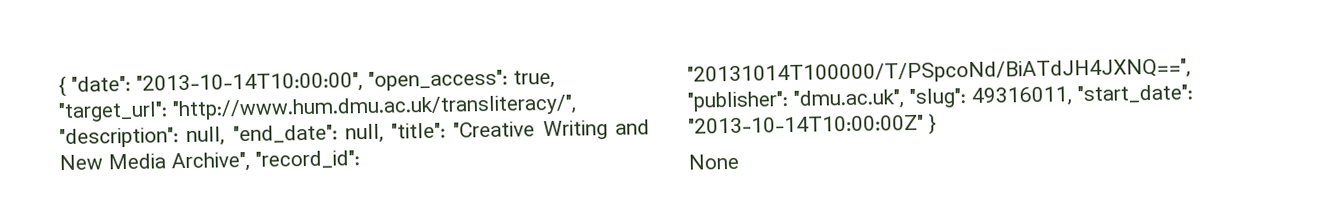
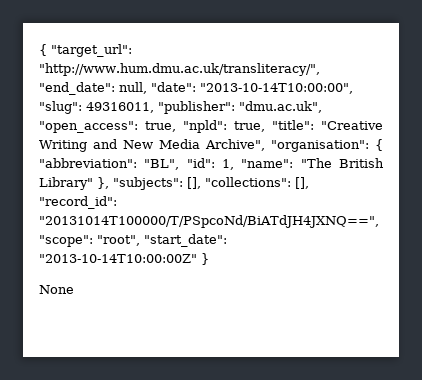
- { "date": "2013-10-14T10:00:00", "open_access": true, "target_url": "http://www.hum.dmu.ac.uk/transliteracy/", "description": null, "end_date": null, "title": "Creative Writing and New Media Archive", "record_id": "20131014T100000/T/PSpcoNd/BiATdJH4JXNQ==", "publisher": "dmu.ac.uk", "slug": 49316011, "start_date": "2013-10-14T10:00:00Z" }
+ { "target_url": "http://www.hum.dmu.ac.uk/transliteracy/", "end_date": null, "date": "2013-10-14T10:00:00", "slug": 49316011, "publisher": "dmu.ac.uk", "open_access": true, "npld": true, "title": "Creative Writing and New Media Archive", "organisation": { "abbreviation": "BL", "id": 1, "name": "The British Library" }, "subjects": [], "collections": [], "record_id": "20131014T100000/T/PSpcoNd/BiATdJH4JXNQ==", "scope": "root", "start_date": "2013-10-14T10:00:00Z" }

